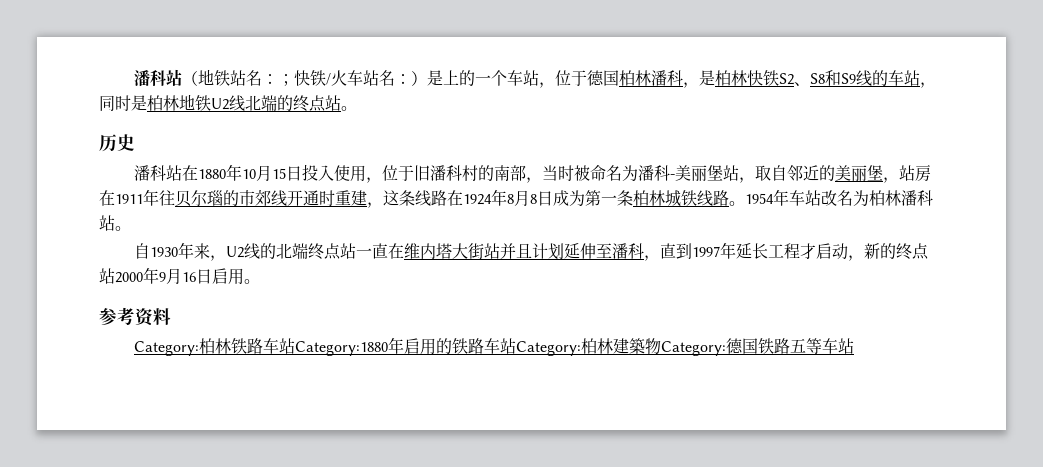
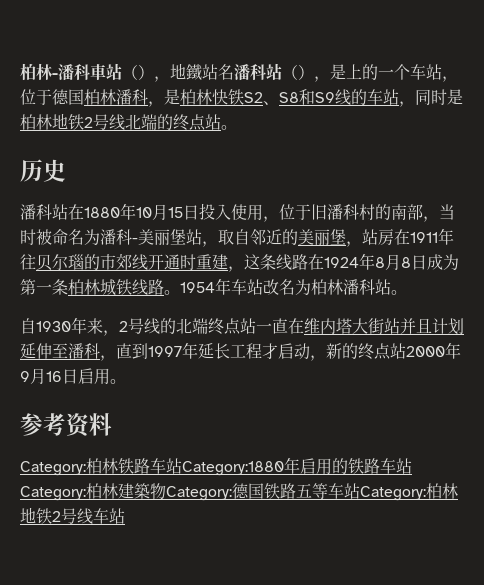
- 潘科站（地铁站名：；快铁/火车站名：）是上的一个车站，位于德国柏林潘科，是柏林快铁S2、S8和S9线的车站，同时是柏林地铁U2线北端的终点站。
+ 柏林-潘科車站（），地鐵站名潘科站（），是上的一个车站，位于德国柏林潘科，是柏林快铁S2、S8和S9线的车站，同时是柏林地铁2号线北端的终点站。
- 自1930年来，U2线的北端终点站一直在维内塔大街站并且计划延伸至潘科，直到1997年延长工程才启动，新的终点站2000年9月16日启用。
+ 自1930年来，2号线的北端终点站一直在维内塔大街站并且计划延伸至潘科，直到1997年延长工程才启动，新的终点站2000年9月16日启用。
- Category:柏林铁路车站Category:1880年启用的铁路车站Category:柏林建築物Category:德国铁路五等车站
+ Category:柏林铁路车站Category:1880年启用的铁路车站Category:柏林建築物Category:德国铁路五等车站Category:柏林地铁2号线车站

